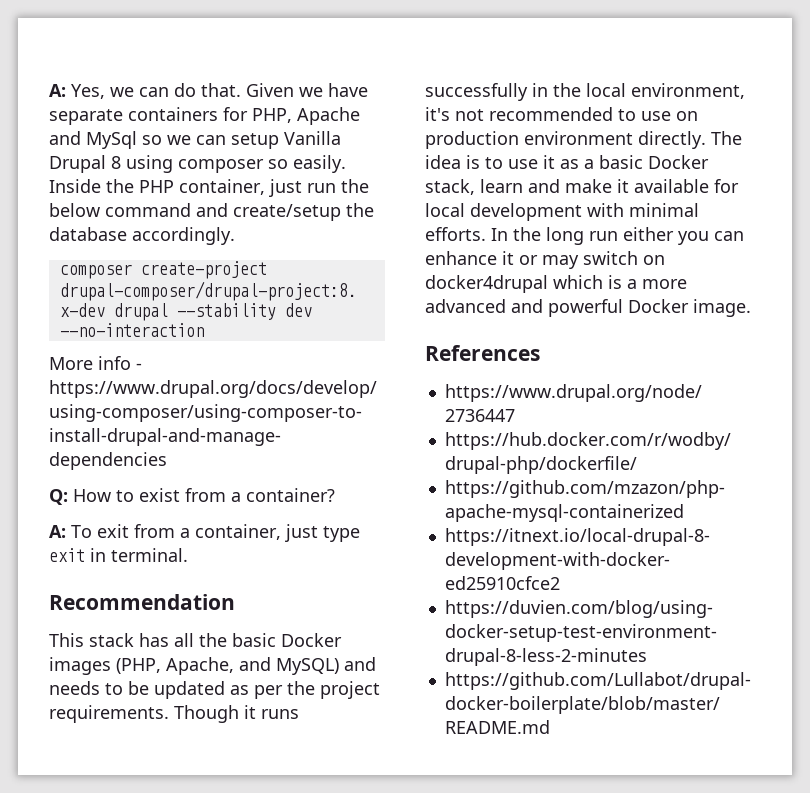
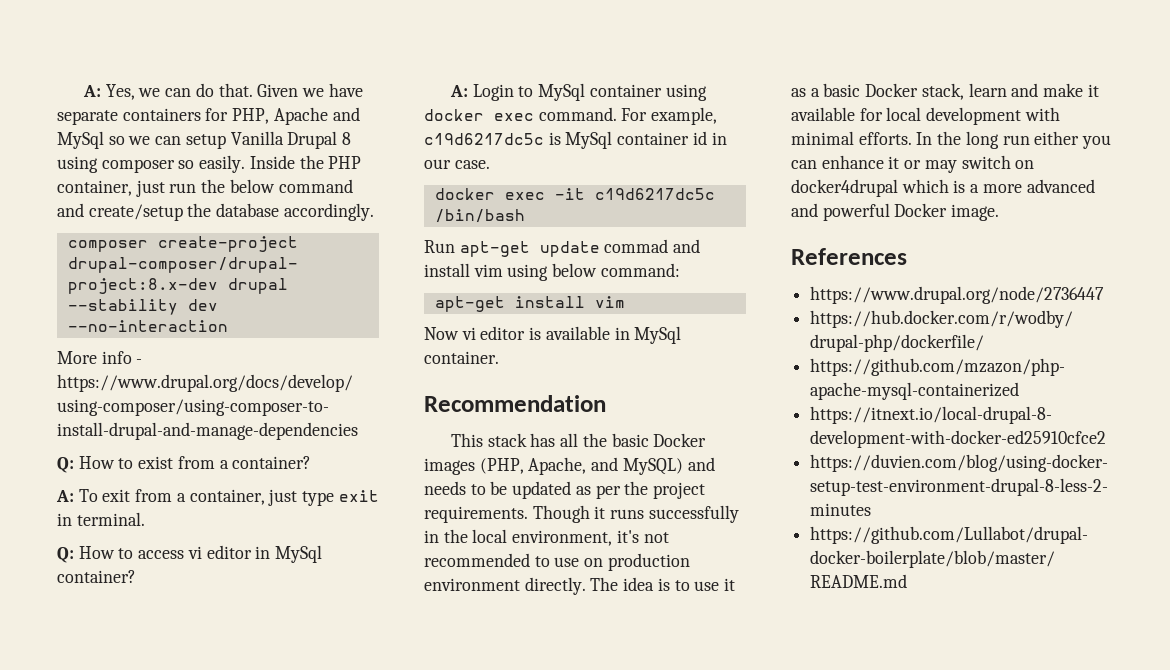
+ Q: How to access vi editor in MySql container?
+ A: Login to MySql container using docker exec command. For example, c19d6217dc5c is MySql container id in our case.
+ docker exec -it c19d6217dc5c /bin/bash
+ Run apt-get update commad and install vim using below command:
+ apt-get install vim
+ Now vi editor is available in MySql container.

